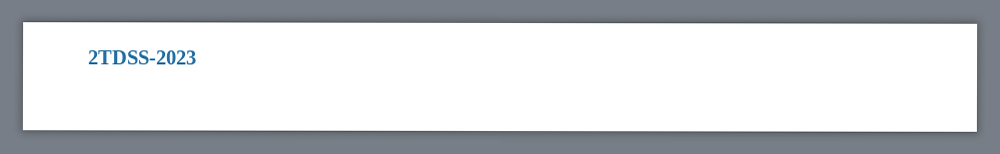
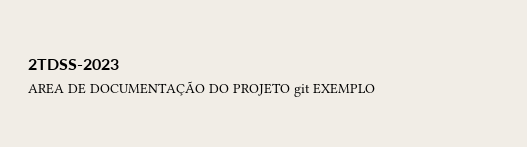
+ AREA DE DOCUMENTAÇÃO DO PROJETO git EXEMPLO

